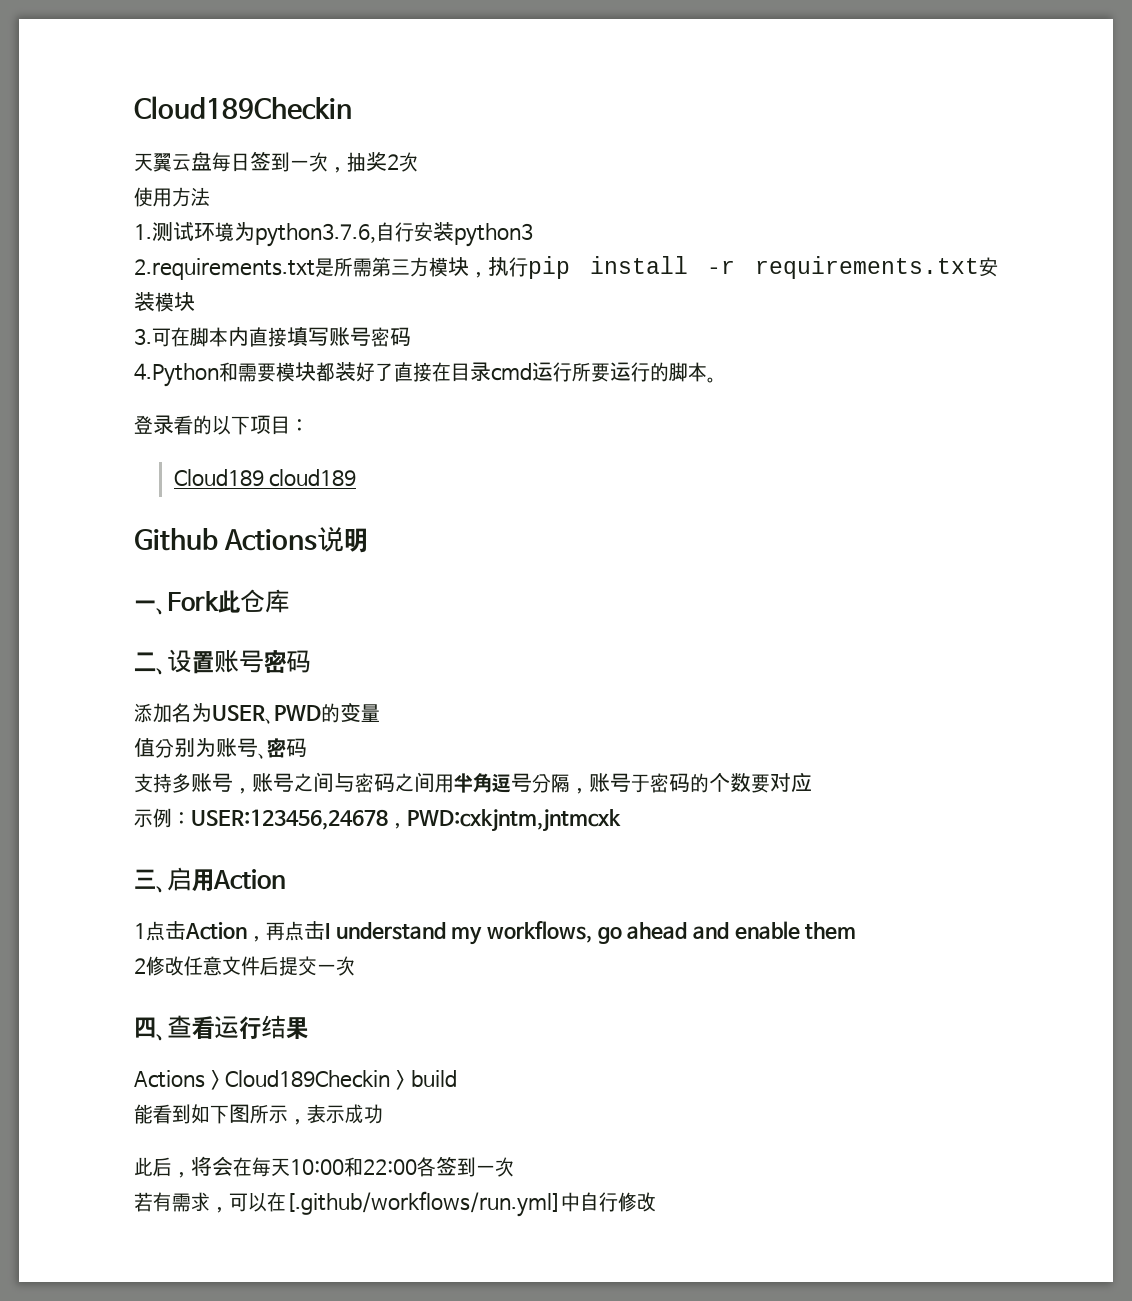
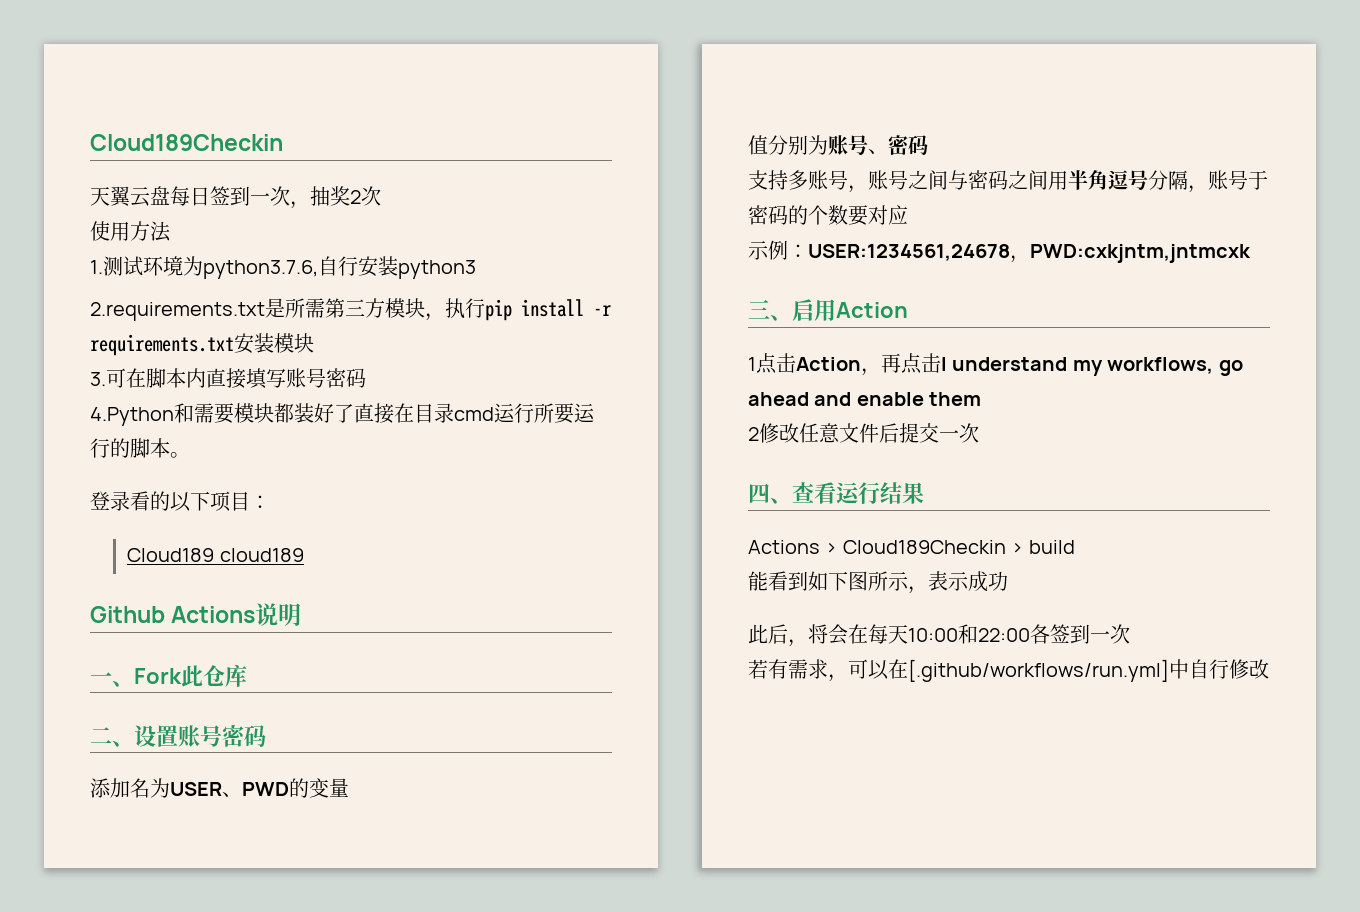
- 示例：USER:123456,24678，PWD:cxkjntm,jntmcxk
+ 示例：USER:1234561,24678，PWD:cxkjntm,jntmcxk

